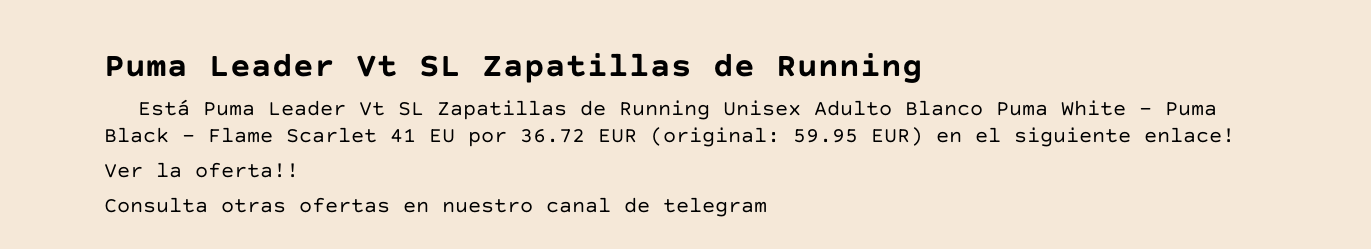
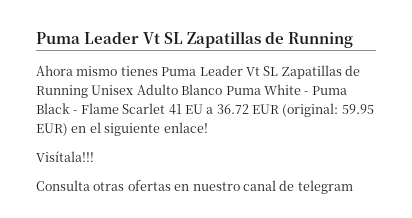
- Está Puma Leader Vt SL Zapatillas de Running Unisex Adulto Blanco Puma White - Puma Black - Flame Scarlet 41 EU por 36.72 EUR (original: 59.95 EUR) en el siguiente enlace!
+ Ahora mismo tienes Puma Leader Vt SL Zapatillas de Running Unisex Adulto Blanco Puma White - Puma Black - Flame Scarlet 41 EU a 36.72 EUR (original: 59.95 EUR) en el siguiente enlace!
- Ver la oferta!!
+ Visítala!!!

